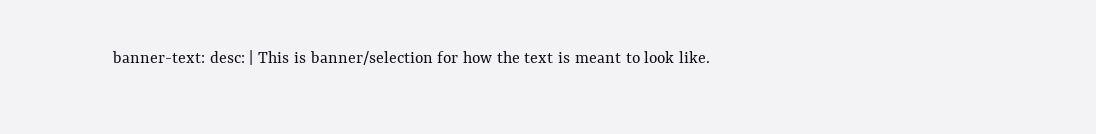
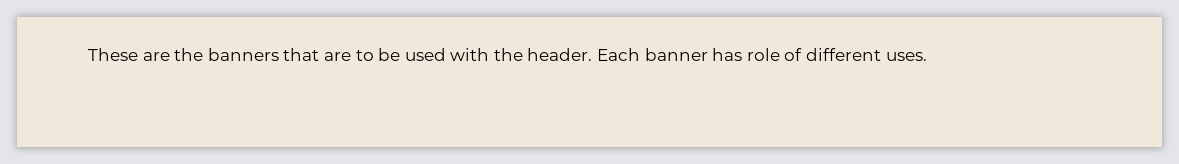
- banner-text: desc: | This is banner/selection for how the text is meant to look like.
+ These are the banners that are to be used with the header. Each banner has role of different uses.

